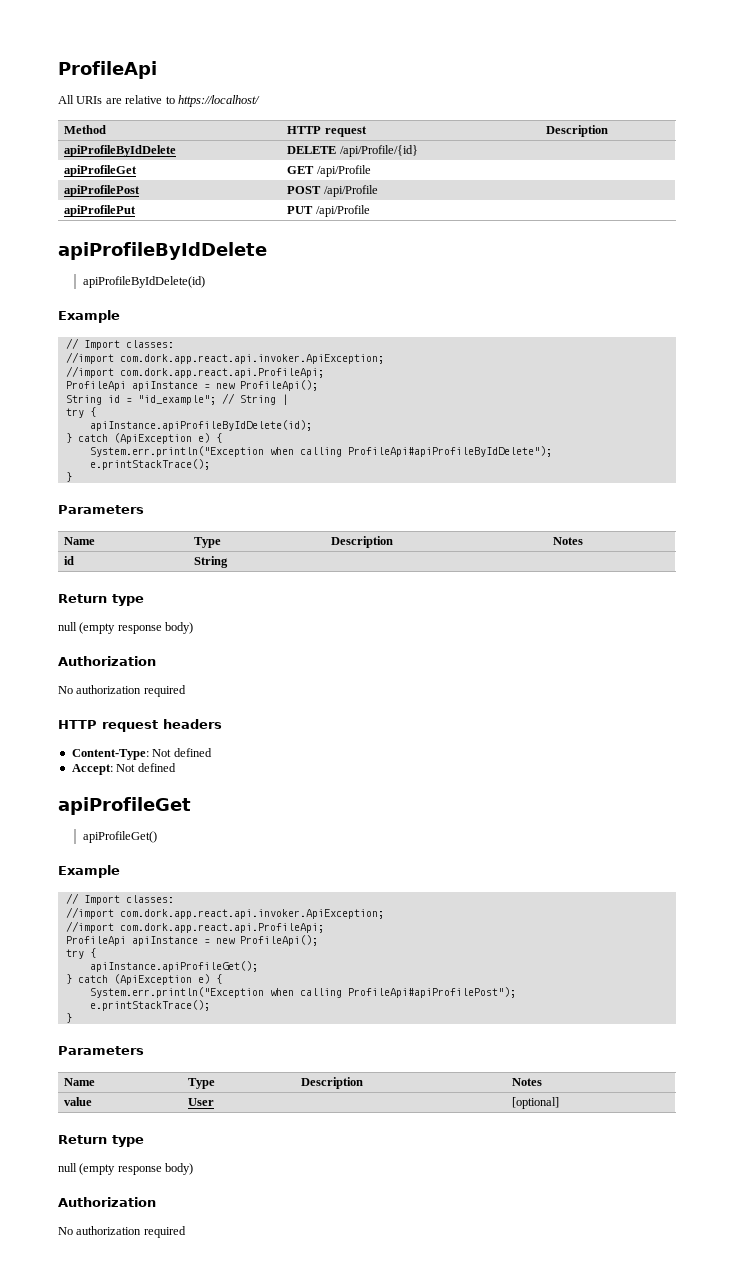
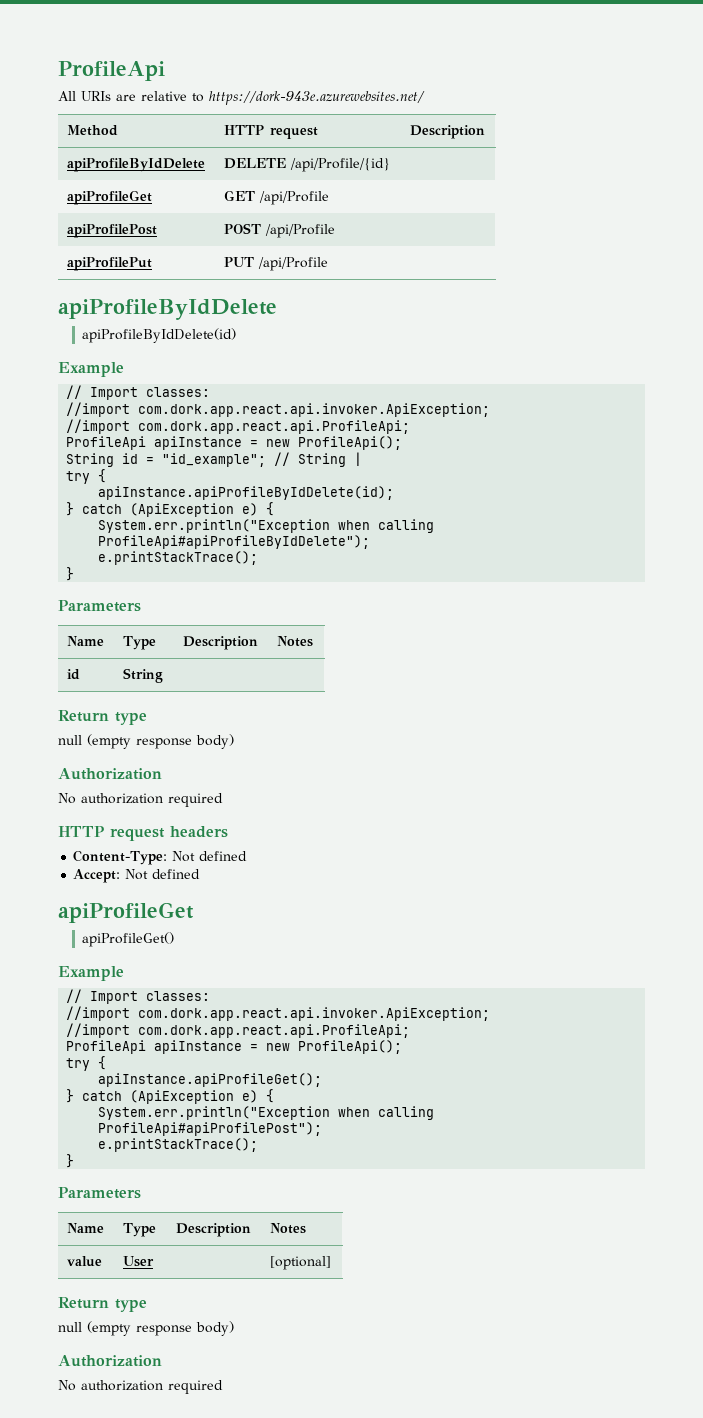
- All URIs are relative to https://localhost/
+ All URIs are relative to https://dork-943e.azurewebsites.net/

